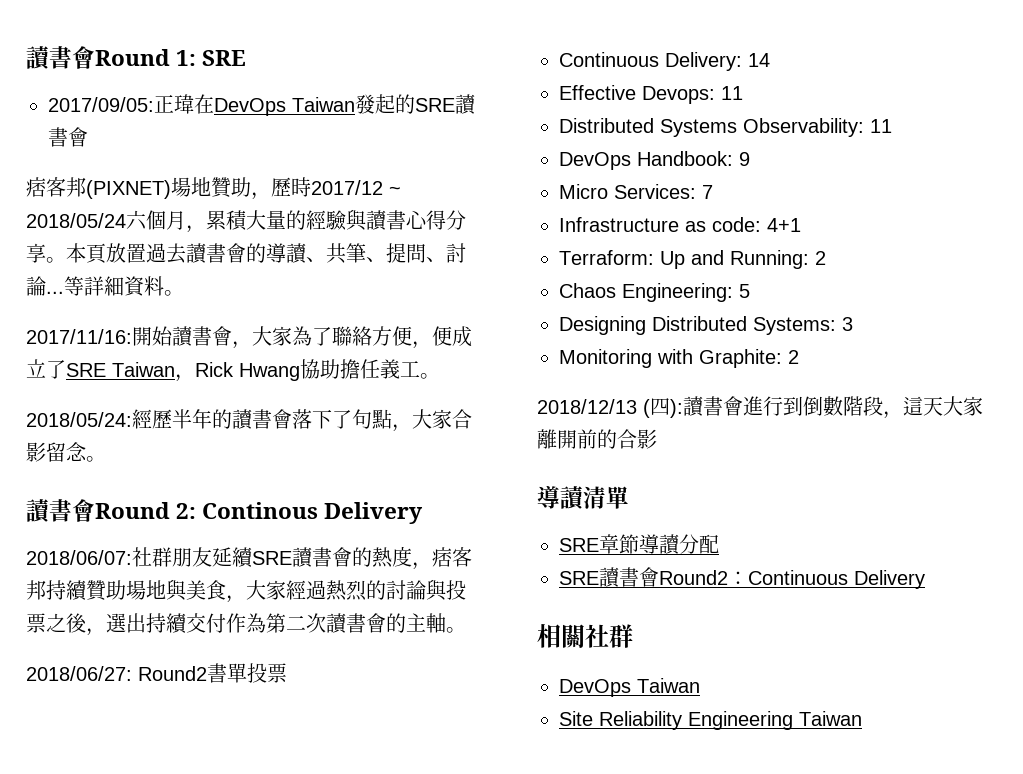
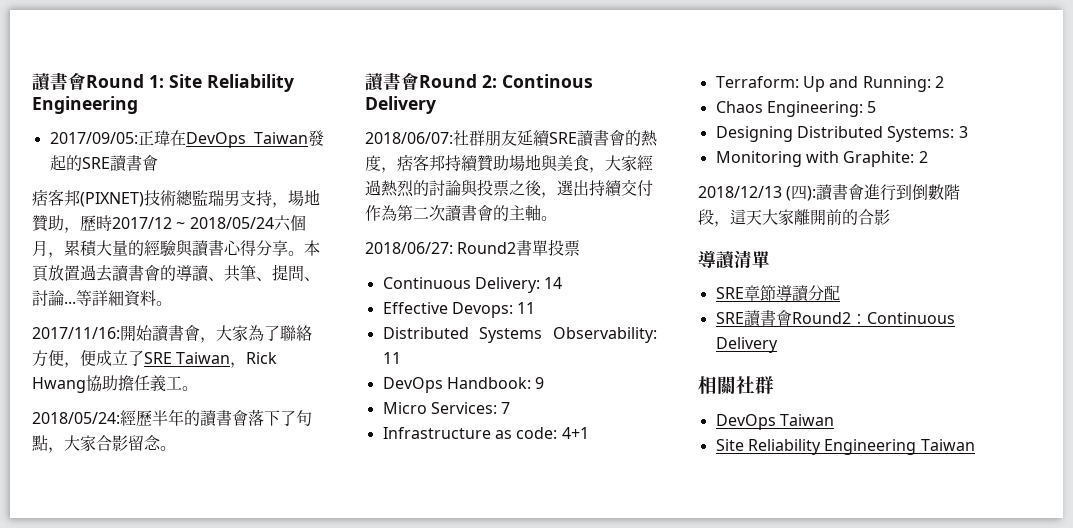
- 讀書會Round 1: SRE
+ 讀書會Round 1: Site Reliability Engineering
- 痞客邦(PIXNET)場地贊助，歷時2017/12 ~ 2018/05/24六個月，累積大量的經驗與讀書心得分享。
+ 痞客邦(PIXNET)技術總監瑞男支持，場地贊助，歷時2017/12 ~ 2018/05/24六個月，累積大量的經驗與讀書心得分享。

